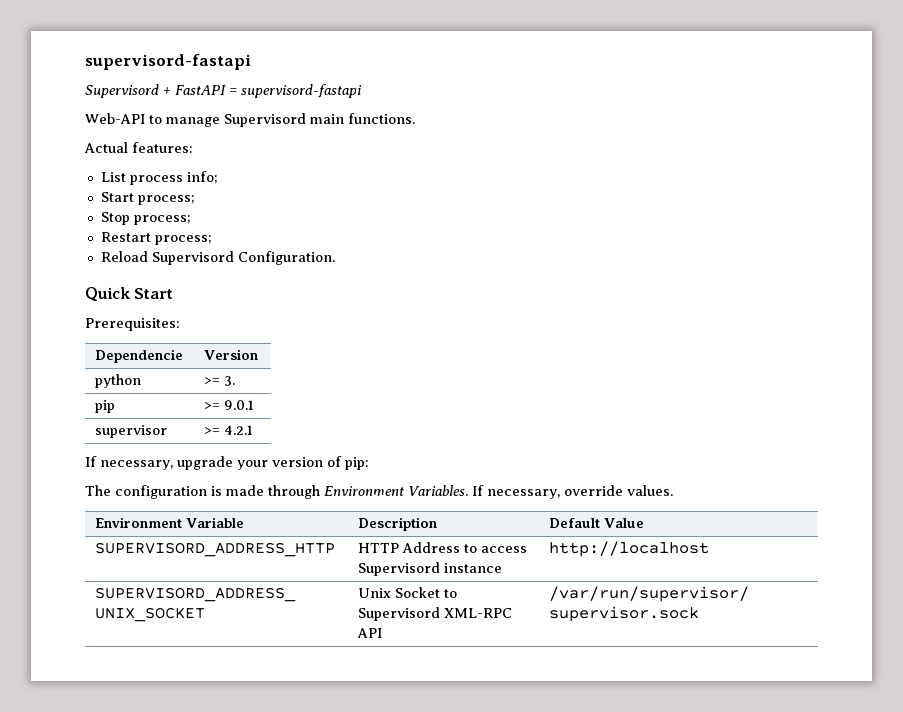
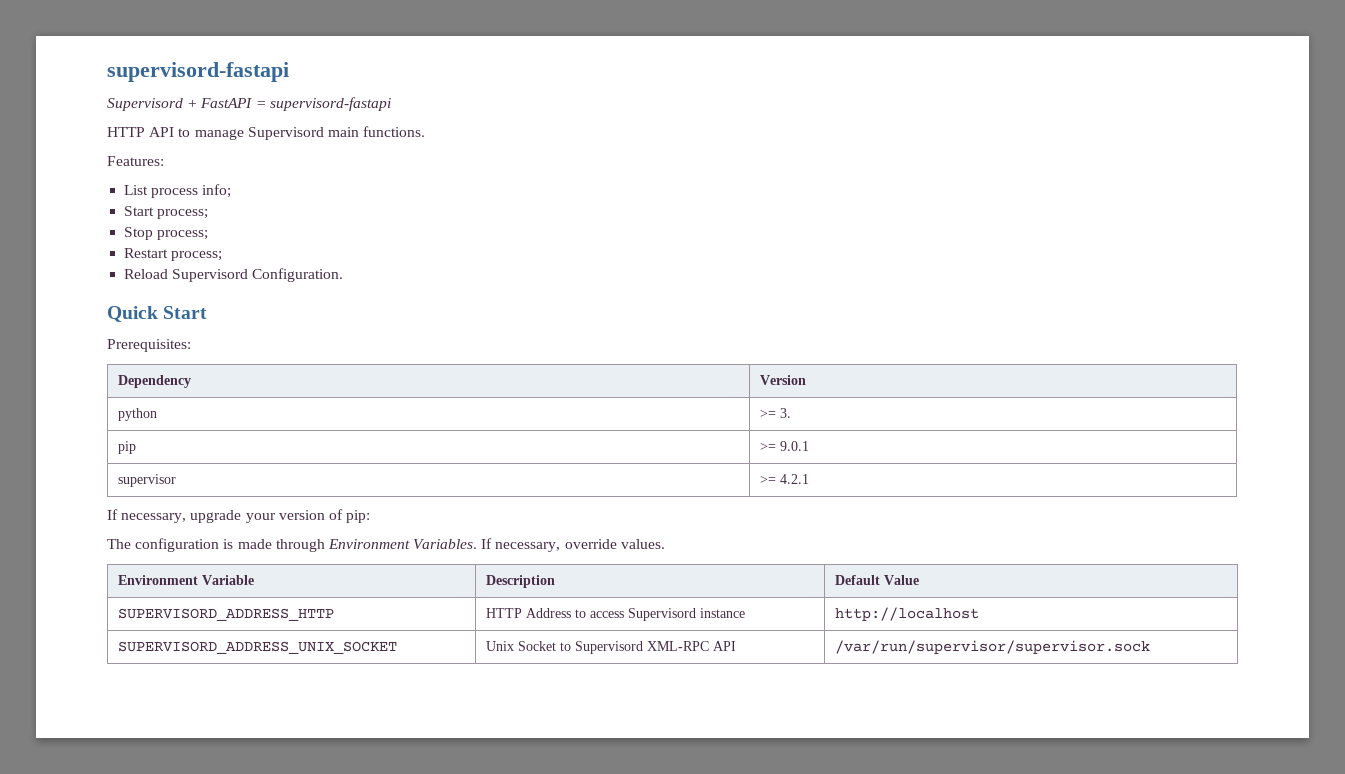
- Web-API to manage Supervisord main functions.
+ HTTP API to manage Supervisord main functions.
- Actual features:
+ Features:
- Dependencie | Version
+ Dependency | Version

